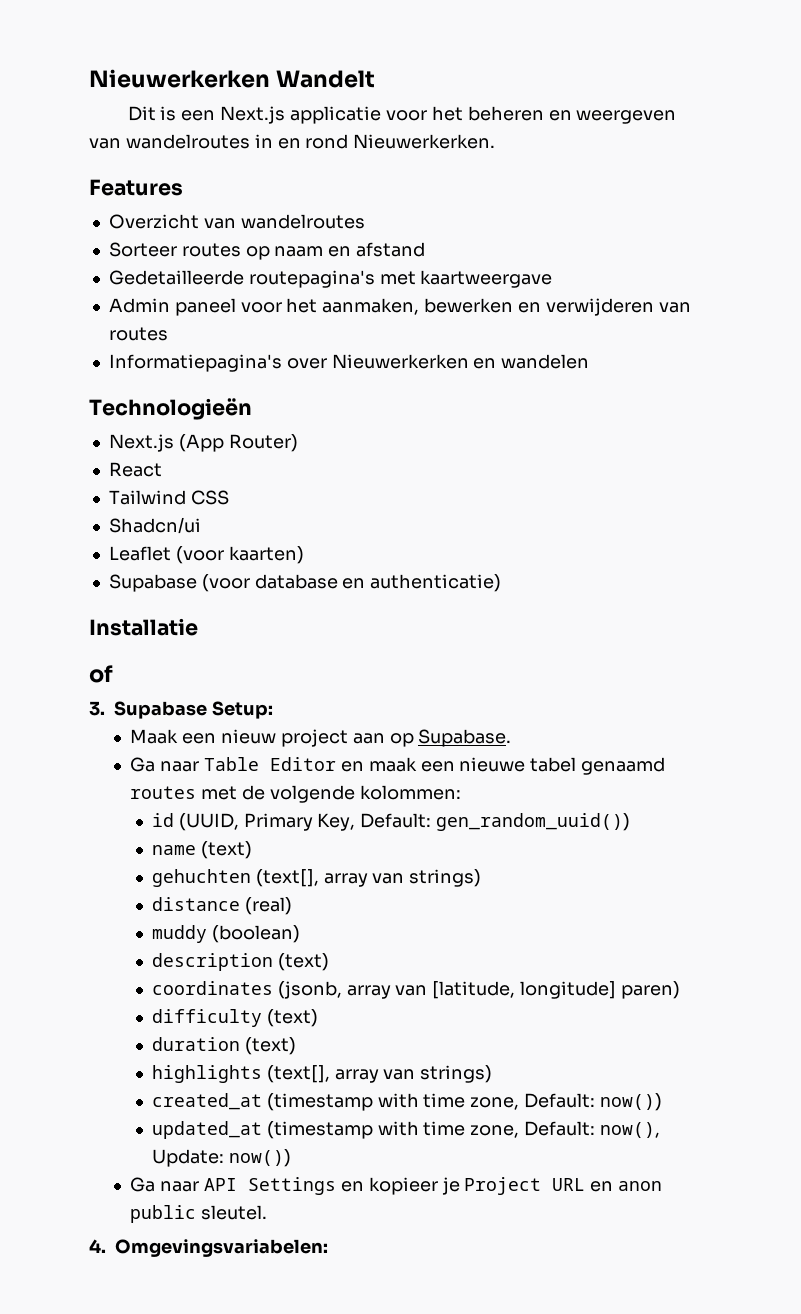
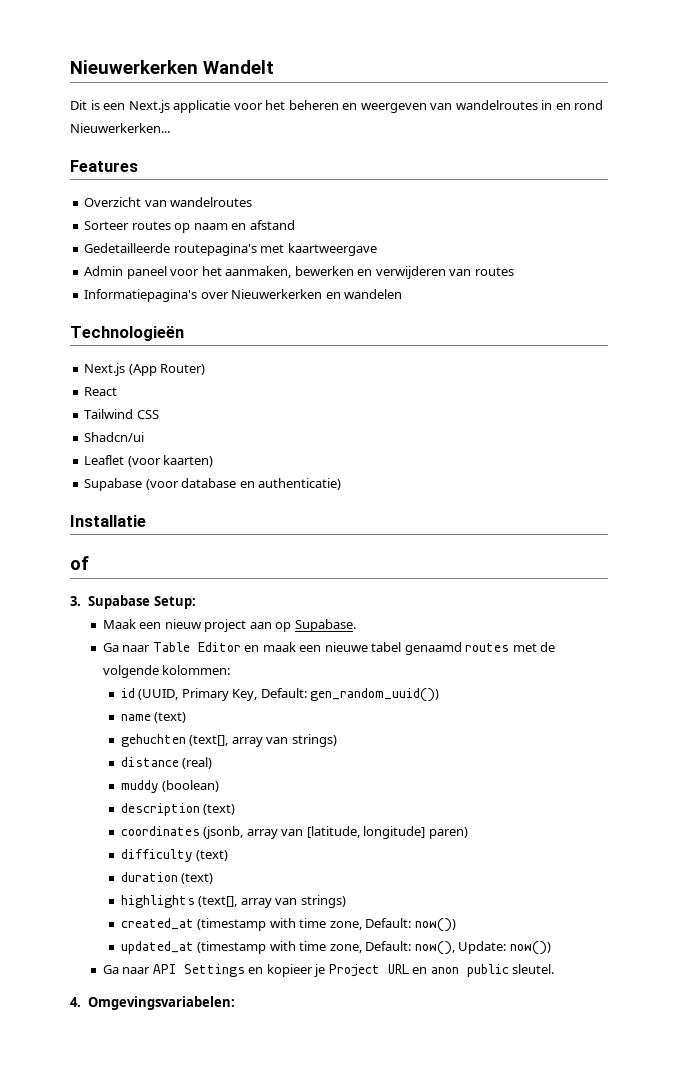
- Dit is een Next.js applicatie voor het beheren en weergeven van wandelroutes in en rond Nieuwerkerken.
+ Dit is een Next.js applicatie voor het beheren en weergeven van wandelroutes in en rond Nieuwerkerken...

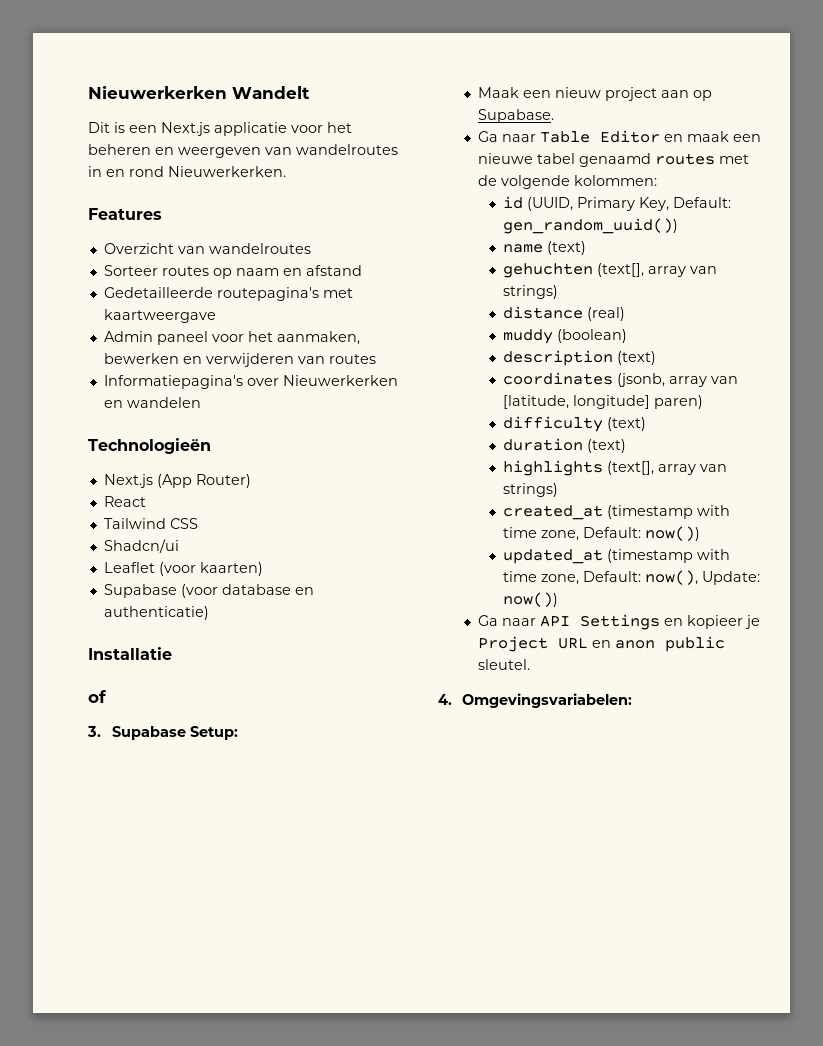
- Dit is een Next.js applicatie voor het beheren en weergeven van wandelroutes in en rond Nieuwerkerken...
+ Dit is een Next.js applicatie voor het beheren en weergeven van wandelroutes in en rond Nieuwerkerken.

